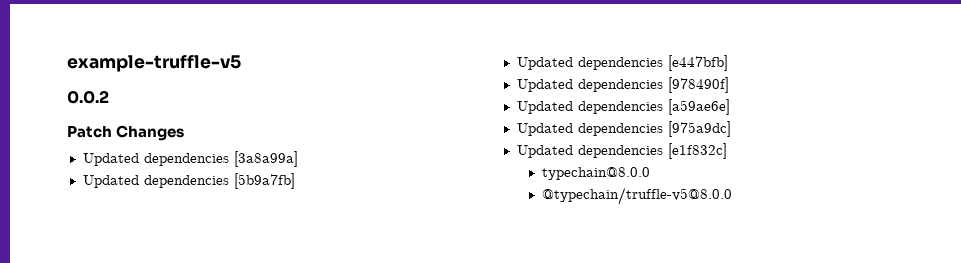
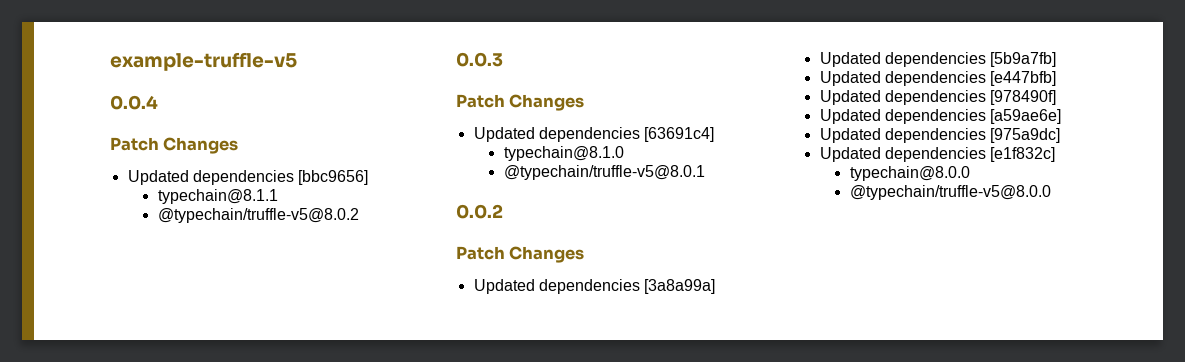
+ 0.0.4
+ Patch Changes
+ Updated dependencies [bbc9656]
+ typechain@8.1.1
+ @typechain/truffle-v5@8.0.2
+ 0.0.3
+ Patch Changes
+ Updated dependencies [63691c4]
+ typechain@8.1.0
+ @typechain/truffle-v5@8.0.1

